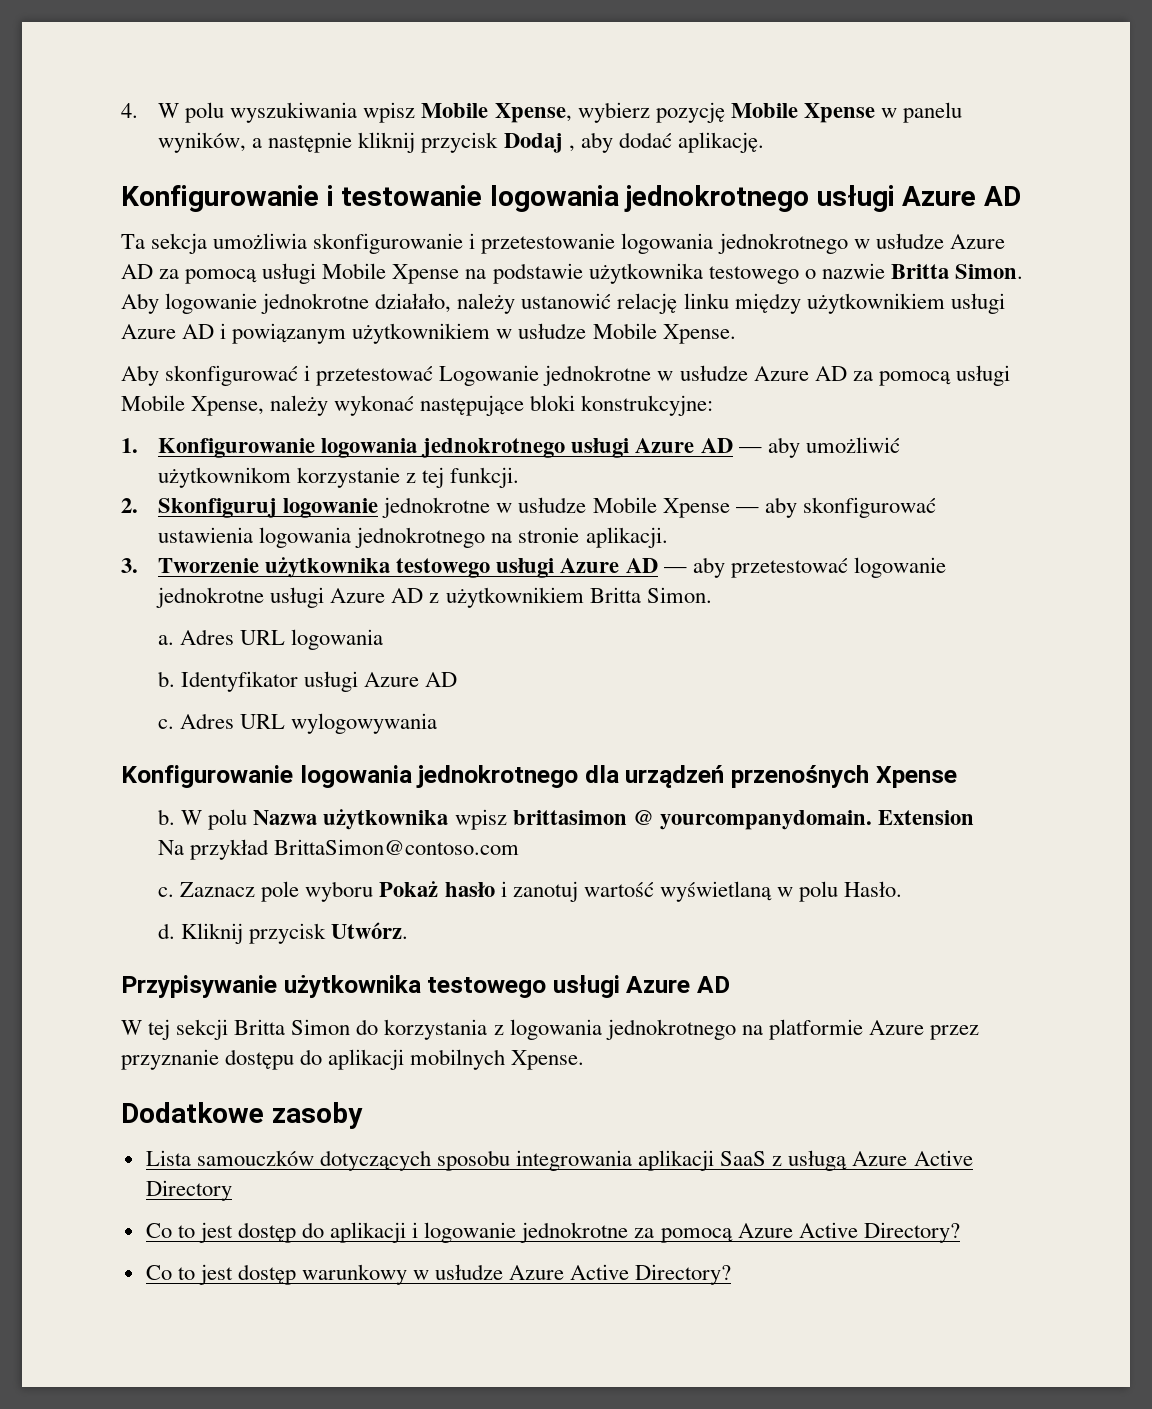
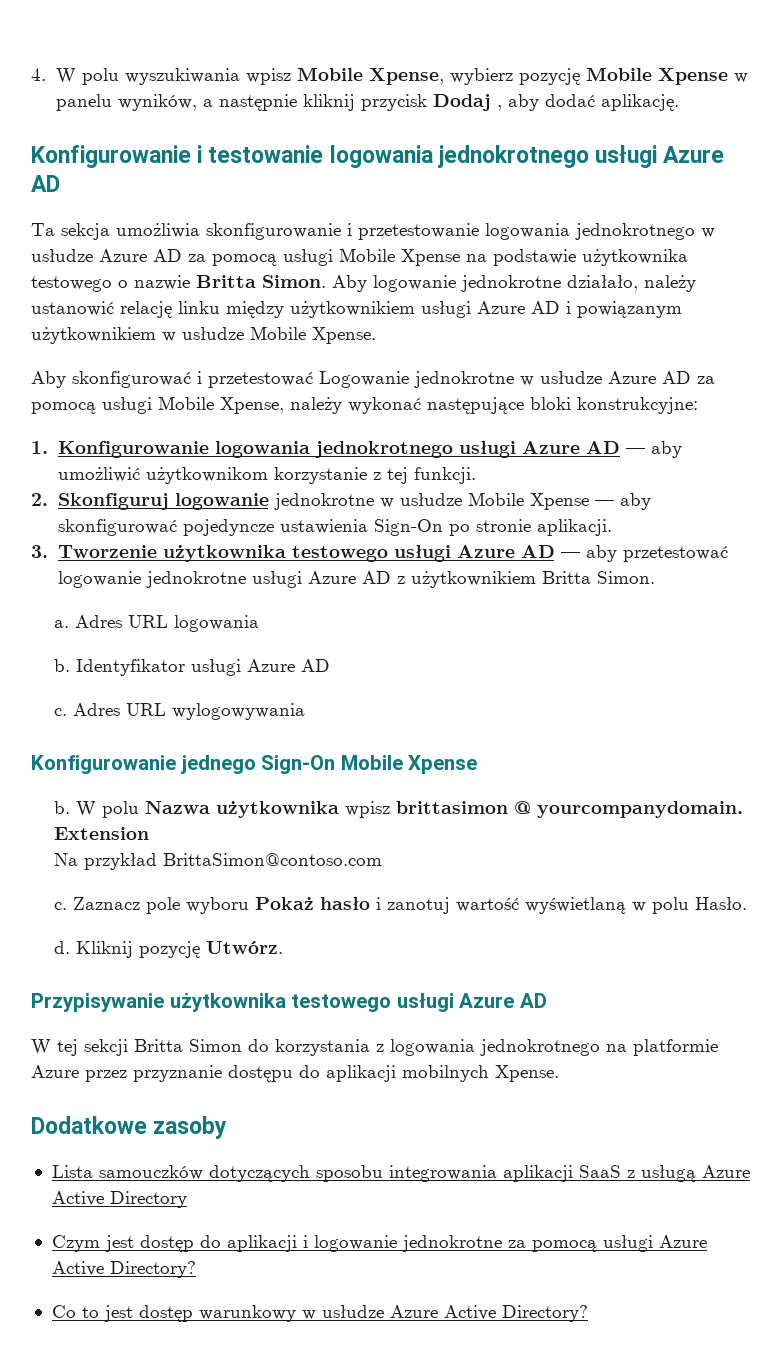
- 2. Skonfiguruj logowanie jednokrotne w usłudze Mobile Xpense — aby skonfigurować ustawienia logowania jednokrotnego na stronie aplikacji.
+ 2. Skonfiguruj logowanie jednokrotne w usłudze Mobile Xpense — aby skonfigurować pojedyncze ustawienia Sign-On po stronie aplikacji.
- Konfigurowanie logowania jednokrotnego dla urządzeń przenośnych Xpense
+ Konfigurowanie jednego Sign-On Mobile Xpense
- Kliknij przycisk Utwórz.
+ Kliknij pozycję Utwórz.
- Co to jest dostęp do aplikacji i logowanie jednokrotne za pomocą Azure Active Directory?
+ Czym jest dostęp do aplikacji i logowanie jednokrotne za pomocą usługi Azure Active Directory?

